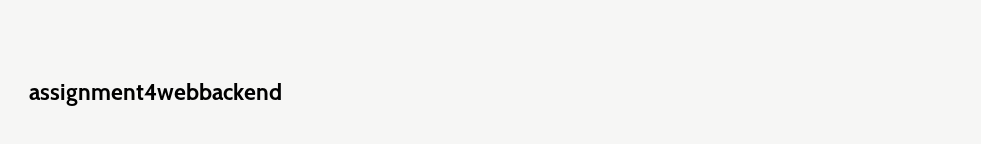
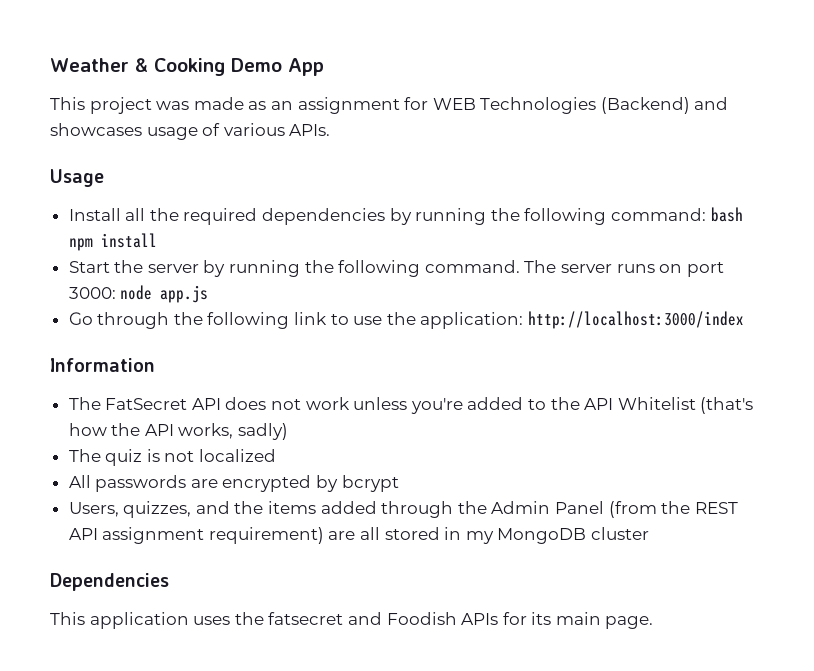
- assignment4webbackend
+ Weather & Cooking Demo App
+ This project was made as an assignment for WEB Technologies (Backend) and showcases usage of various APIs.
+ Usage
+ Install all the required dependencies by running the following command: bash npm install
+ Start the server by running the following command. The server runs on port 3000: node app.js
+ Go through the following link to use the application: http://localhost:3000/index
+ Information
+ The FatSecret API does not work unless you're added to the API Whitelist (that's how the API works, sadly)
+ The quiz is not localized
+ All passwords are encrypted by bcrypt
+ Users, quizzes, and the items added through the Admin Panel (from the REST API assignment requirement) are all stored in my MongoDB cluster
+ Dependencies
+ This application uses the fatsecret and Foodish APIs for its main page.

